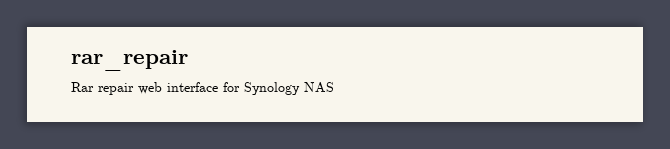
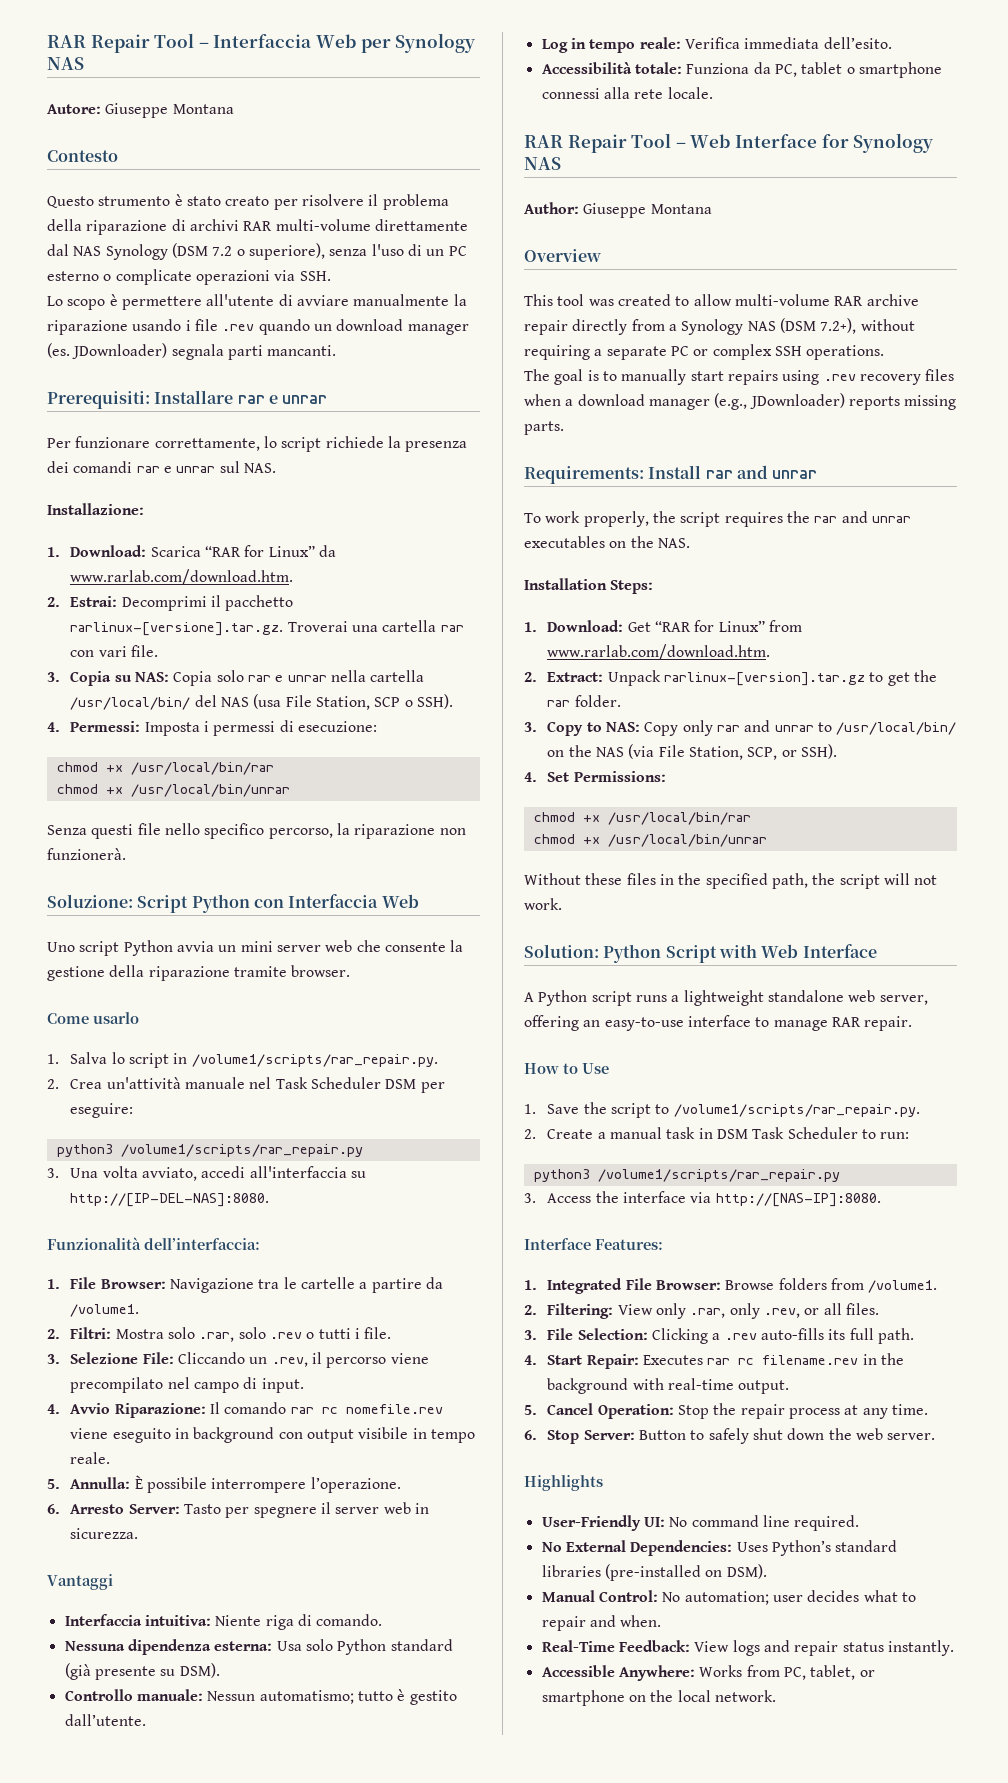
- rar_repair
- Rar repair web interface for Synology NAS
+ RAR Repair Tool – Interfaccia Web per Synology NAS
+ Autore: Giuseppe Montana
+ Contesto
+ Questo strumento è stato creato per risolvere il problema della riparazione di archivi RAR multi-volume direttamente dal NAS Synology (DSM 7.2 o superiore), senza l'uso di un PC esterno o complicate operazioni via SSH.
+ Lo scopo è permettere all'utente di avviare manualmente la riparazione usando i file .rev quando un download manager (es. JDownloader) segnala parti mancanti.
+ Prerequisiti: Installare rar e unrar
+ Per funzionare correttamente, lo script richiede la presenza dei comandi rar e unrar sul NAS.
+ Installazione:
+ 1. Download: Scarica “RAR for Linux” da www.rarlab.com/download.htm.
+ 2. Estrai: Decomprimi il pacchetto rarlinux-[versione].tar.gz. Troverai una cartella rar con vari file.
+ 3. Copia su NAS: Copia solo rar e unrar nella cartella /usr/local/bin/ del NAS (usa File Station, SCP o SSH).
+ 4. Permessi: Imposta i permessi di esecuzione:
+ chmod +x /usr/local/bin/rar
+ chmod +x /usr/local/bin/unrar
+ Senza questi file nello specifico percorso, la riparazione non funzionerà.
+ Soluzione: Script Python con Interfaccia Web
+ Uno script Python avvia un mini server web che consente la gestione della riparazione tramite browser.
+ Come usarlo
+ 1. Salva lo script in /volume1/scripts/rar_repair.py.
+ 2. Crea un'attività manuale nel Task Scheduler DSM per eseguire:
+ python3 /volume1/scripts/rar_repair.py
+ 3. Una volta avviato, accedi all'interfaccia su http://[IP-DEL-NAS]:8080.
+ Funzionalità dell’interfaccia:
+ 1. File Browser: Navigazione tra le cartelle a partire da /volume1.
+ 2. Filtri: Mostra solo .rar, solo .rev o tutti i file.
+ 3. Selezione File: Cliccando un .rev, il percorso viene precompilato nel campo di input.
+ 4. Avvio Riparazione: Il comando rar rc nomefile.rev viene eseguito in background con output visibile in tempo reale.
+ 5. Annulla: È possibile interrompere l’operazione.
+ 6. Arresto Server: Tasto per spegnere il server web in sicurezza.
+ Vantaggi
+ Interfaccia intuitiva: Niente riga di comando.
+ Nessuna dipendenza esterna: Usa solo Python standard (già presente su DSM).
+ Controllo manuale: Nessun automatismo; tutto è gestito dall’utente.
+ Log in tempo reale: Verifica immediata dell’esito.
+ Accessibilità totale: Funziona da PC, tablet o smartphone connessi alla rete locale.
+ RAR Repair Tool – Web Interface for Synology NAS
+ Author: Giuseppe Montana
+ Overview
+ This tool was created to allow multi-volume RAR archive repair directly from a Synology NAS (DSM 7.2+), without requiring a separate PC or complex SSH operations.
+ The goal is to manually start repairs using .rev recovery files when a download manager (e.g., JDownloader) reports missing parts.
+ Requirements: Install rar and unrar
+ To work properly, the script requires the rar and unrar executables on the NAS.
+ Installation Steps:
+ 1. Download: Get “RAR for Linux” from www.rarlab.com/download.htm.
+ 2. Extract: Unpack rarlinux-[version].tar.gz to get the rar folder.
+ 3. Copy to NAS: Copy only rar and unrar to /usr/local/bin/ on the NAS (via File Station, SCP, or SSH).
+ 4. Set Permissions:
+ chmod +x /usr/local/bin/rar
+ chmod +x /usr/local/bin/unrar
+ Without these files in the specified path, the script will not work.
+ Solution: Python Script with Web Interface
+ A Python script runs a lightweight standalone web server, offering an easy-to-use interface to manage RAR repair.
+ How to Use
+ 1. Save the script to /volume1/scripts/rar_repair.py.
+ 2. Create a manual task in DSM Task Scheduler to run:
+ python3 /volume1/scripts/rar_repair.py
+ 3. Access the interface via http://[NAS-IP]:8080.
+ Interface Features:
+ 1. Integrated File Browser: Browse folders from /volume1.
+ 2. Filtering: View only .rar, only .rev, or all files.
+ 3. File Selection: Clicking a .rev auto-fills its full path.
+ 4. Start Repair: Executes rar rc filename.rev in the background with real-time output.
+ 5. Cancel Operation: Stop the repair process at any time.
+ 6. Stop Server: Button to safely shut down the web server.
+ Highlights
+ User-Friendly UI: No command line required.
+ No External Dependencies: Uses Python’s standard libraries (pre-installed on DSM).
+ Manual Control: No automation; user decides what to repair and when.
+ Real-Time Feedback: View logs and repair status instantly.
+ Accessible Anywhere: Works from PC, tablet, or smartphone on the local network.

